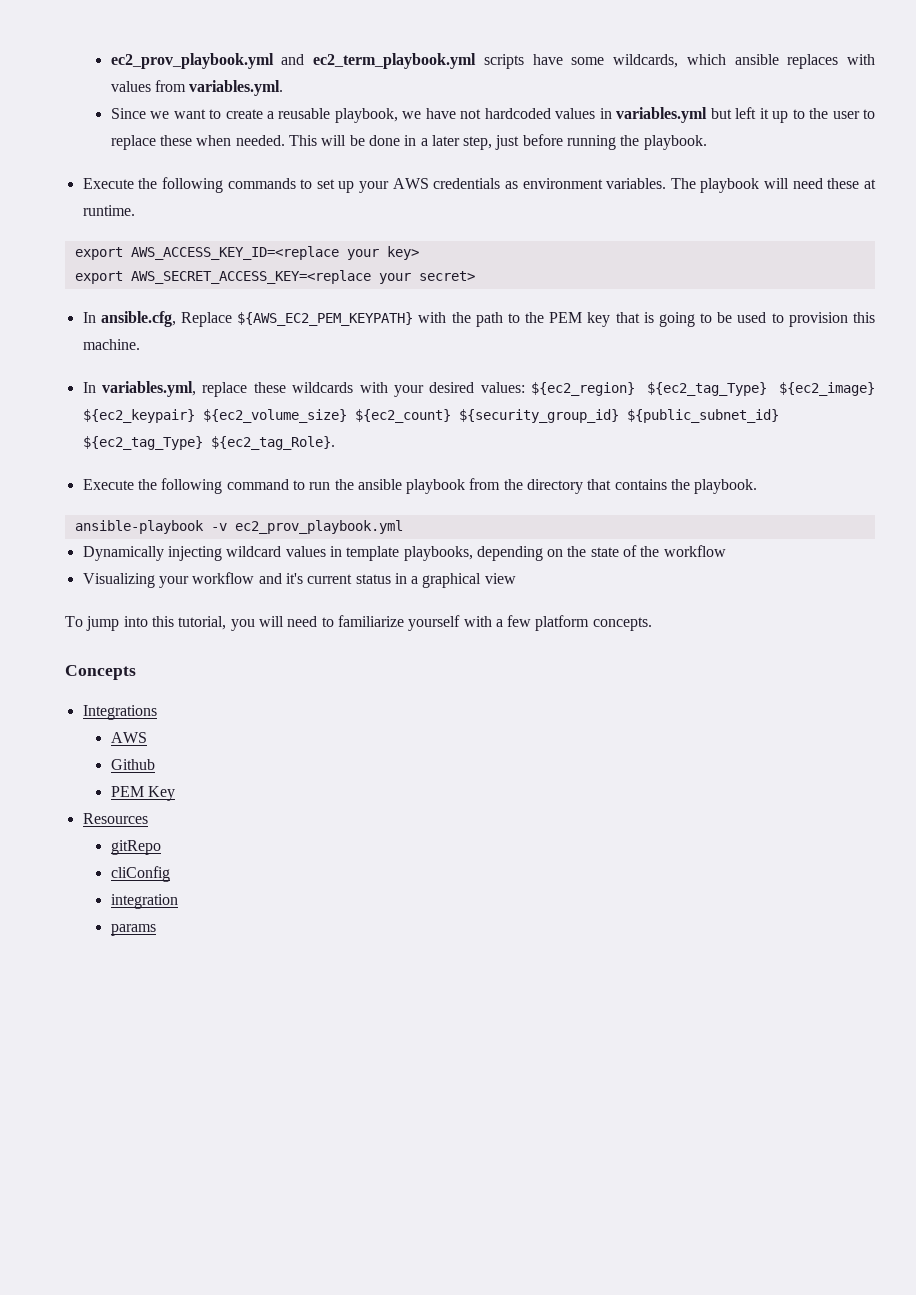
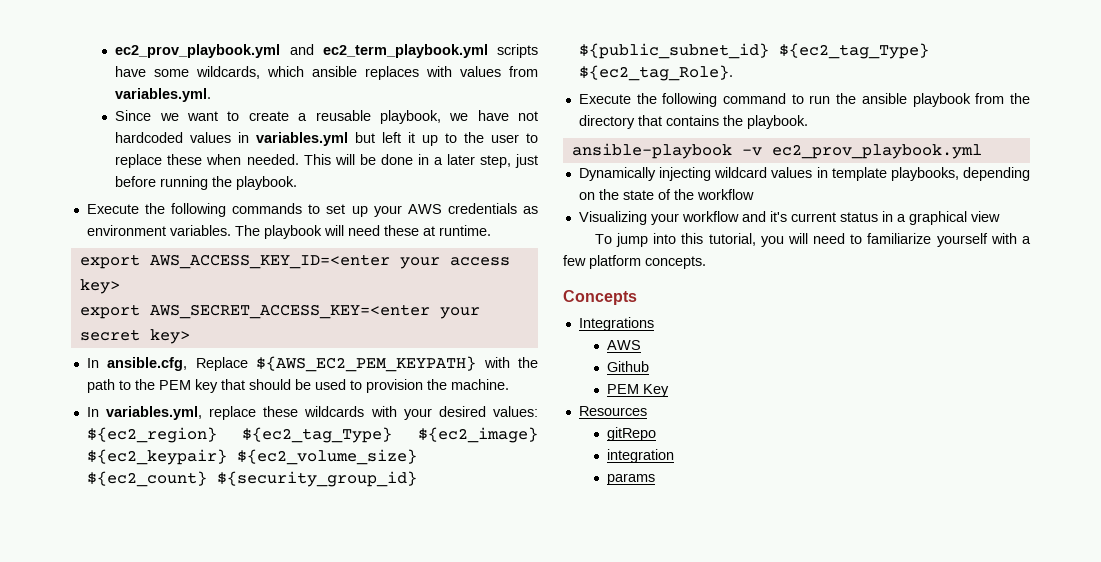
- export AWS_ACCESS_KEY_ID=<replace your key>
+ export AWS_ACCESS_KEY_ID=<enter your access key>
- export AWS_SECRET_ACCESS_KEY=<replace your secret>
+ export AWS_SECRET_ACCESS_KEY=<enter your secret key>
- In ansible.cfg, Replace ${AWS_EC2_PEM_KEYPATH} with the path to the PEM key that is going to be used to provision this machine.
+ In ansible.cfg, Replace ${AWS_EC2_PEM_KEYPATH} with the path to the PEM key that should be used to provision the machine.
- cliConfig

